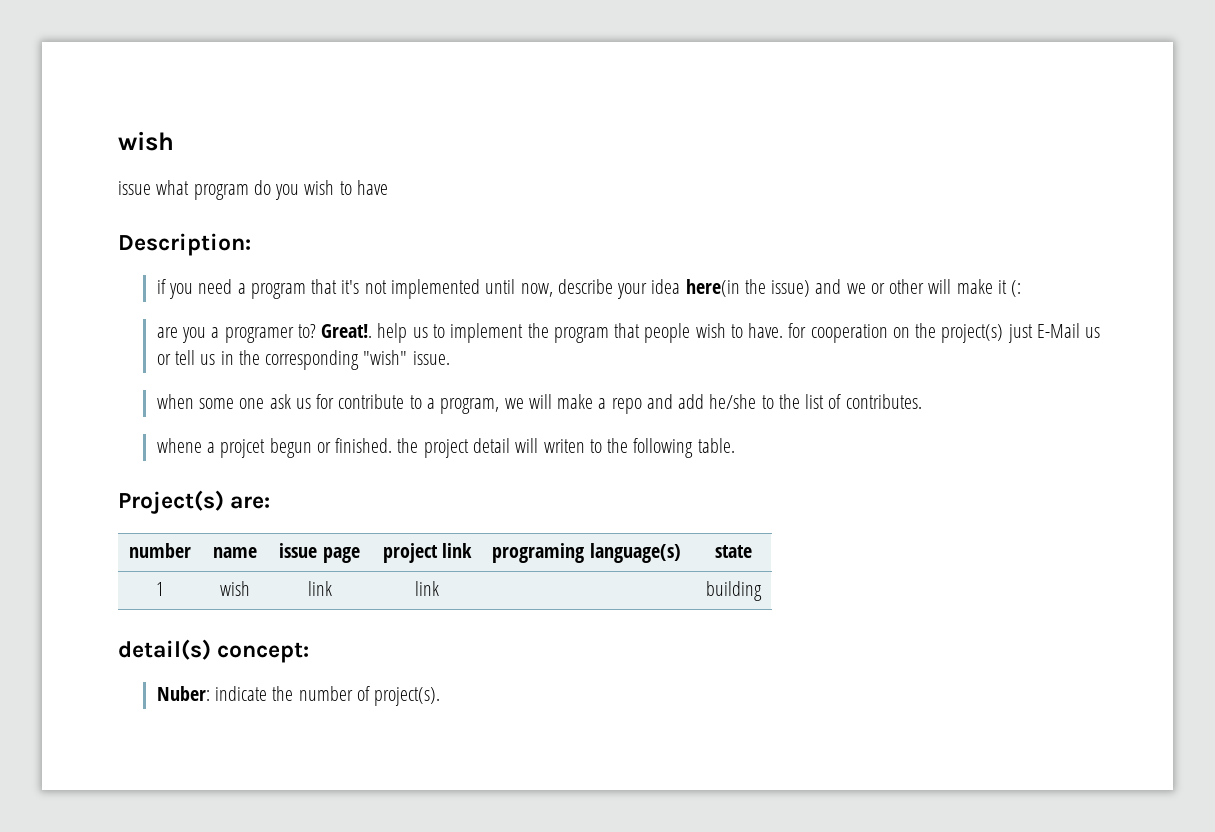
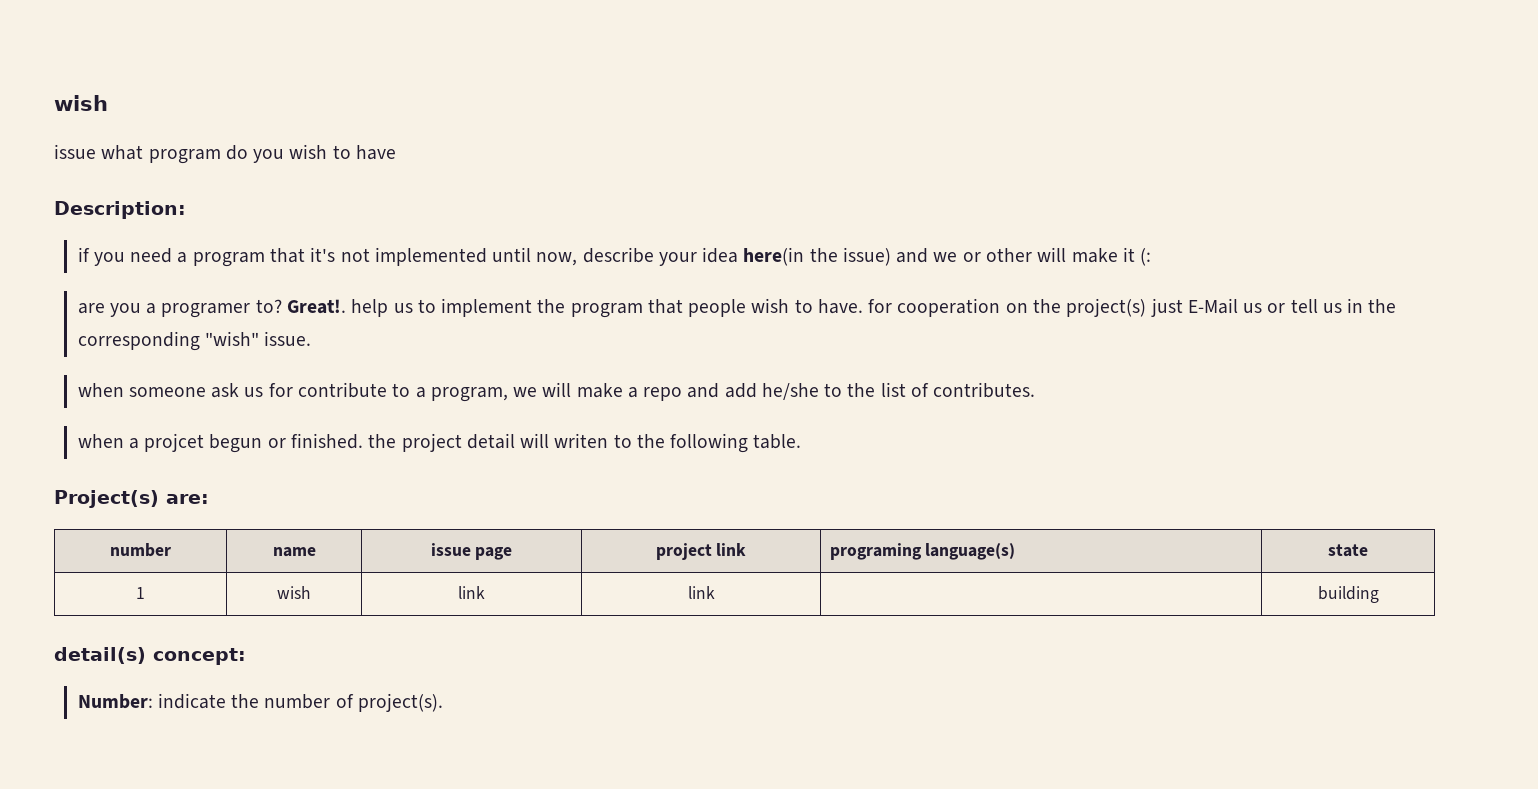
- when some one ask us for contribute to a program, we will make a repo and add he/she to the list of contributes.
+ when someone ask us for contribute to a program, we will make a repo and add he/she to the list of contributes.
- whene a projcet begun or finished. the project detail will writen to the following table.
+ when a projcet begun or finished. the project detail will writen to the following table.
- Nuber: indicate the number of project(s).
+ Number: indicate the number of project(s).

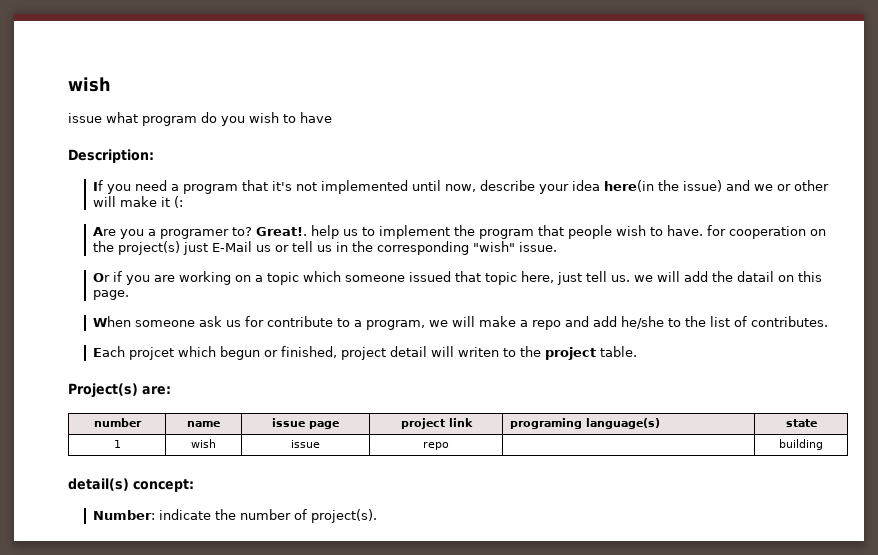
- if you need a program that it's not implemented until now, describe your idea here(in the issue) and we or other will make it (:
+ If you need a program that it's not implemented until now, describe your idea here(in the issue) and we or other will make it (:
- are you a programer to?
+ Are you a programer to?
- when someone ask us for contribute to a program, we will make a repo and add he/she to the list of contributes.
+ Or if you are working on a topic which someone issued that topic here, just tell us. we will add the datail on this page.
+ When someone ask us for contribute to a program, we will make a repo and add he/she to the list of contributes.
- when a projcet begun or finished. the project detail will writen to the following table.
+ Each projcet which begun or finished, project detail will writen to the project table.
- 1 | wish | link | link | | building
+ 1 | wish | issue | repo | | building

